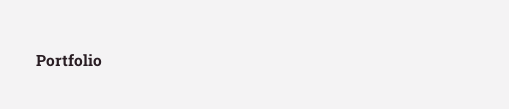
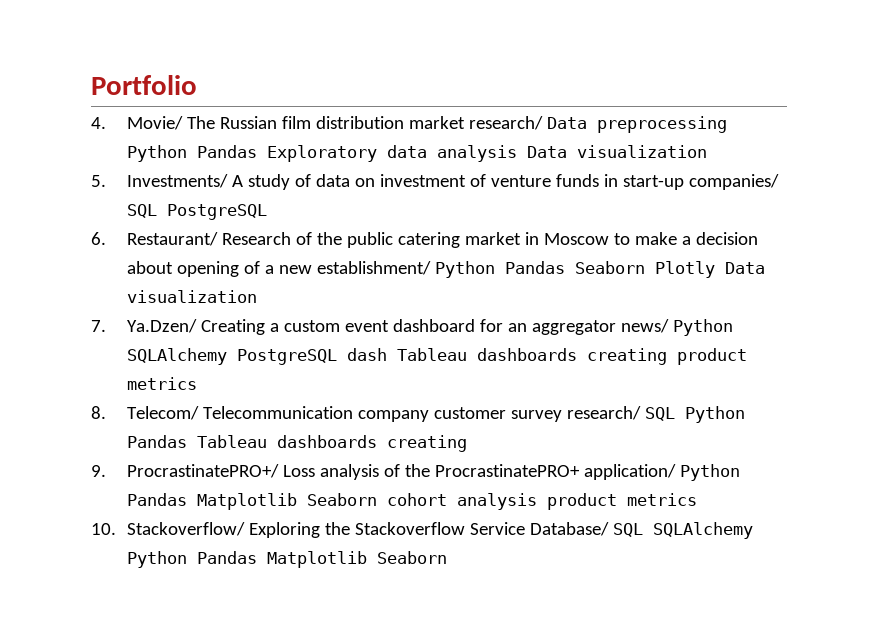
+ 4. Movie/ The Russian film distribution market research/ Data preprocessing Python Pandas Exploratory data analysis Data visualization
+ 5. Investments/ A study of data on investment of venture funds in start-up companies/ SQL PostgreSQL
+ 6. Restaurant/ Research of the public catering market in Moscow to make a decision about opening of a new establishment/ Python Pandas Seaborn Plotly Data visualization
+ 7. Ya.Dzen/ Creating a custom event dashboard for an aggregator news/ Python SQLAlchemy PostgreSQL dash Tableau dashboards creating product metrics
+ 8. Telecom/ Telecommunication company customer survey research/ SQL Python Pandas Tableau dashboards creating
+ 9. ProcrastinatePRO+/ Loss analysis of the ProcrastinatePRO+ application/ Python Pandas Matplotlib Seaborn cohort analysis product metrics
+ 10. Stackoverflow/ Exploring the Stackoverflow Service Database/ SQL SQLAlchemy Python Pandas Matplotlib Seaborn

